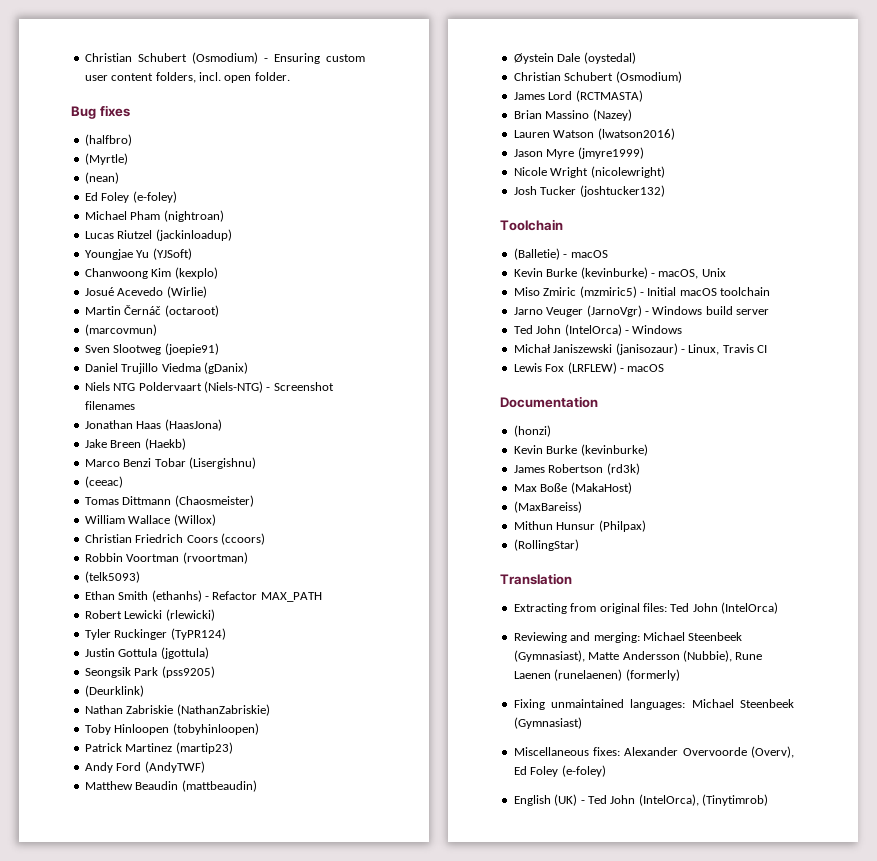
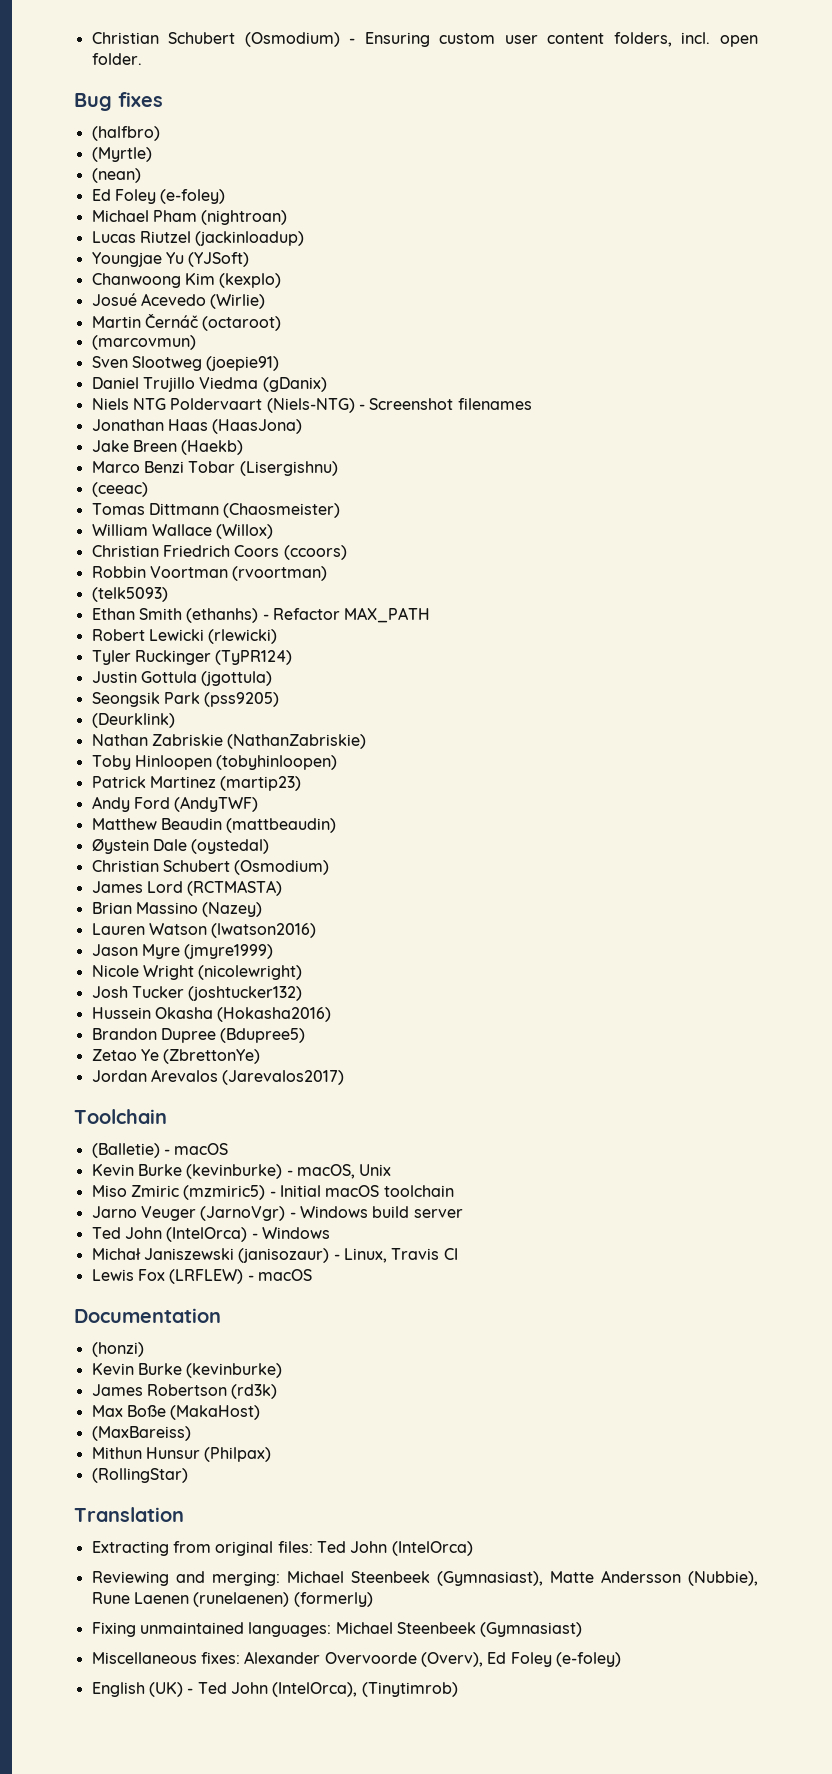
+ Hussein Okasha (Hokasha2016)
+ Brandon Dupree (Bdupree5)
+ Zetao Ye (ZbrettonYe)
+ Jordan Arevalos (Jarevalos2017)

